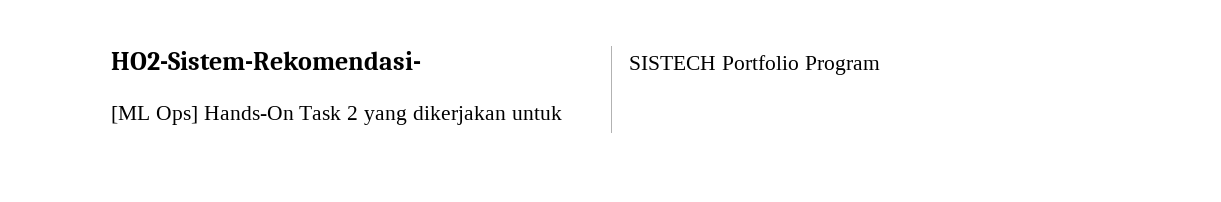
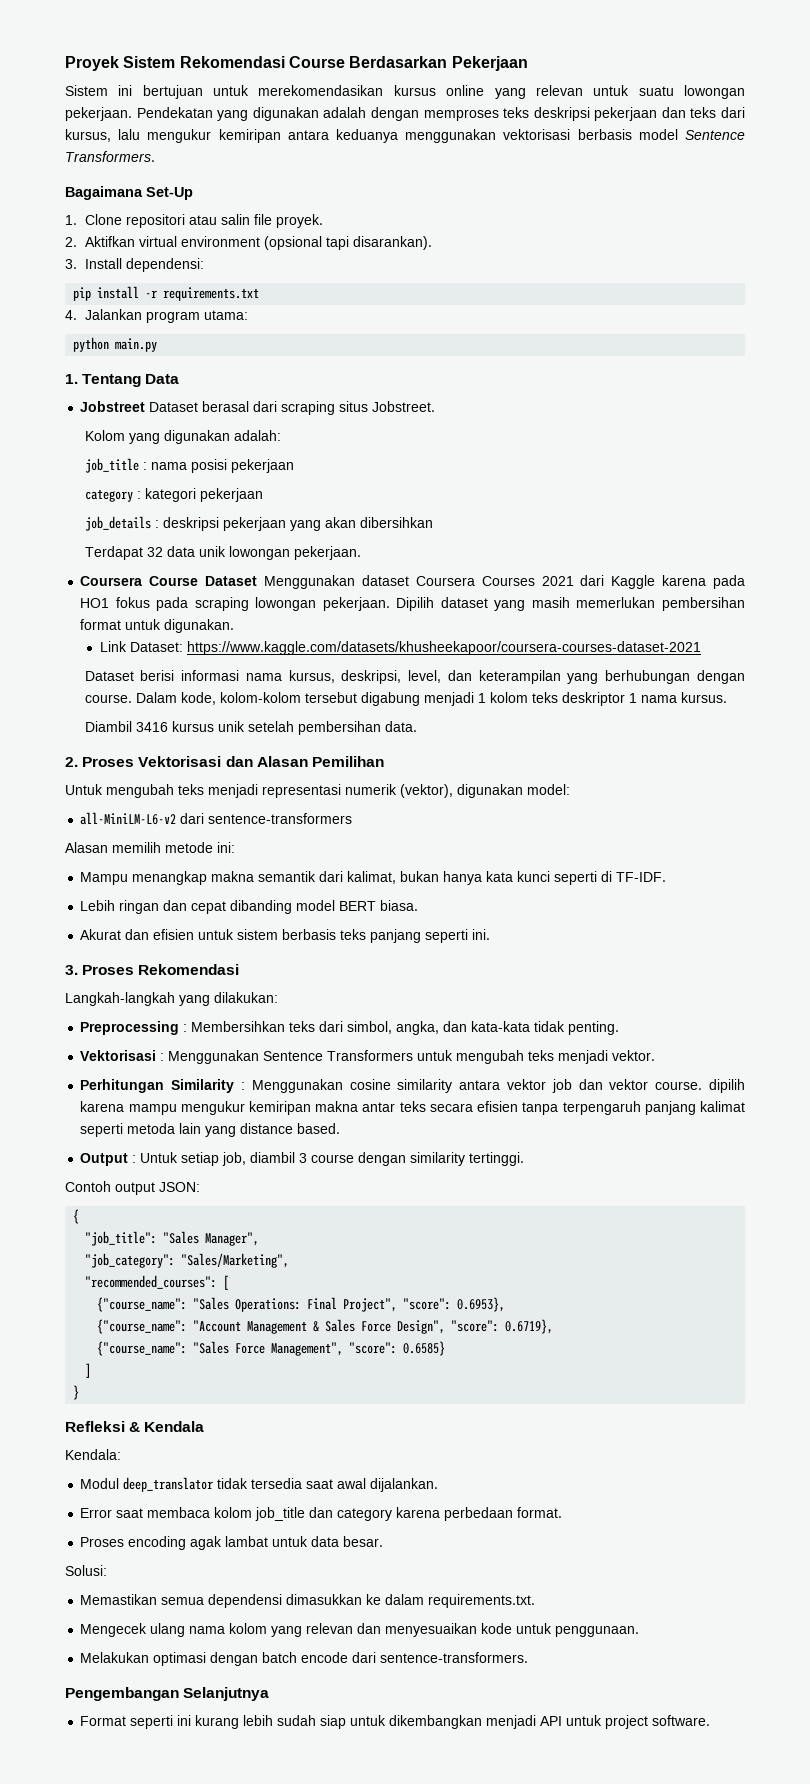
- HO2-Sistem-Rekomendasi-
- [ML Ops] Hands-On Task 2 yang dikerjakan untuk SISTECH Portfolio Program
+ Proyek Sistem Rekomendasi Course Berdasarkan Pekerjaan
+ Sistem ini bertujuan untuk merekomendasikan kursus online yang relevan untuk suatu lowongan pekerjaan. Pendekatan yang digunakan adalah dengan memproses teks deskripsi pekerjaan dan teks dari kursus, lalu mengukur kemiripan antara keduanya menggunakan vektorisasi berbasis model Sentence Transformers.
+ Bagaimana Set-Up
+ 1. Clone repositori atau salin file proyek.
+ 2. Aktifkan virtual environment (opsional tapi disarankan).
+ 3. Install dependensi:
+ pip install -r requirements.txt
+ 4. Jalankan program utama:
+ python main.py
+ 1. Tentang Data
+ Jobstreet Dataset berasal dari scraping situs Jobstreet.
+ Kolom yang digunakan adalah:
+ job_title : nama posisi pekerjaan
+ category : kategori pekerjaan
+ job_details : deskripsi pekerjaan yang akan dibersihkan
+ Terdapat 32 data unik lowongan pekerjaan.
+ Coursera Course Dataset Menggunakan dataset Coursera Courses 2021 dari Kaggle karena pada HO1 fokus pada scraping lowongan pekerjaan. Dipilih dataset yang masih memerlukan pembersihan format untuk digunakan.
+ Link Dataset: https://www.kaggle.com/datasets/khusheekapoor/coursera-courses-dataset-2021
+ Dataset berisi informasi nama kursus, deskripsi, level, dan keterampilan yang berhubungan dengan course. Dalam kode, kolom-kolom tersebut digabung menjadi 1 kolom teks deskriptor 1 nama kursus.
+ Diambil 3416 kursus unik setelah pembersihan data.
+ 2. Proses Vektorisasi dan Alasan Pemilihan
+ Untuk mengubah teks menjadi representasi numerik (vektor), digunakan model:
+ all-MiniLM-L6-v2 dari sentence-transformers
+ Alasan memilih metode ini:
+ Mampu menangkap makna semantik dari kalimat, bukan hanya kata kunci seperti di TF-IDF.
+ Lebih ringan dan cepat dibanding model BERT biasa.
+ Akurat dan efisien untuk sistem berbasis teks panjang seperti ini.
+ 3. Proses Rekomendasi
+ Langkah-langkah yang dilakukan:
+ Preprocessing : Membersihkan teks dari simbol, angka, dan kata-kata tidak penting.
+ Vektorisasi : Menggunakan Sentence Transformers untuk mengubah teks menjadi vektor.
+ Perhitungan Similarity : Menggunakan cosine similarity antara vektor job dan vektor course. dipilih karena mampu mengukur kemiripan makna antar teks secara efisien tanpa terpengaruh panjang kalimat seperti metoda lain yang distance based.
+ Output : Untuk setiap job, diambil 3 course dengan similarity tertinggi.
+ Contoh output JSON:
+ {
+ "job_title": "Sales Manager",
+ "job_category": "Sales/Marketing",
+ "recommended_courses": [
+ {"course_name": "Sales Operations: Final Project", "score": 0.6953},
+ {"course_name": "Account Management & Sales Force Design", "score": 0.6719},
+ {"course_name": "Sales Force Management", "score": 0.6585}
+ ]
+ }
+ Refleksi & Kendala
+ Kendala:
+ Modul deep_translator tidak tersedia saat awal dijalankan.
+ Error saat membaca kolom job_title dan category karena perbedaan format.
+ Proses encoding agak lambat untuk data besar.
+ Solusi:
+ Memastikan semua dependensi dimasukkan ke dalam requirements.txt.
+ Mengecek ulang nama kolom yang relevan dan menyesuaikan kode untuk penggunaan.
+ Melakukan optimasi dengan batch encode dari sentence-transformers.
+ Pengembangan Selanjutnya
+ Format seperti ini kurang lebih sudah siap untuk dikembangkan menjadi API untuk project software.

